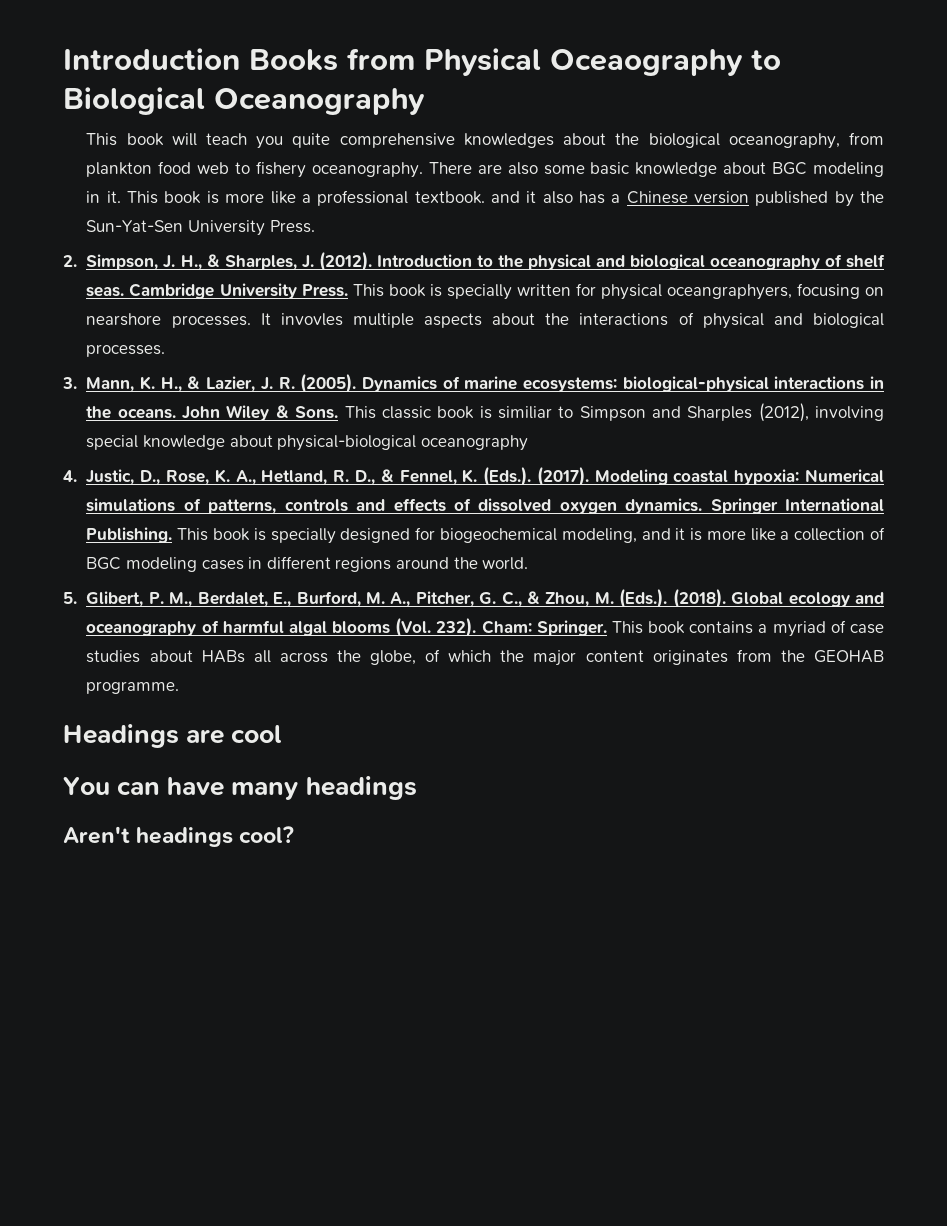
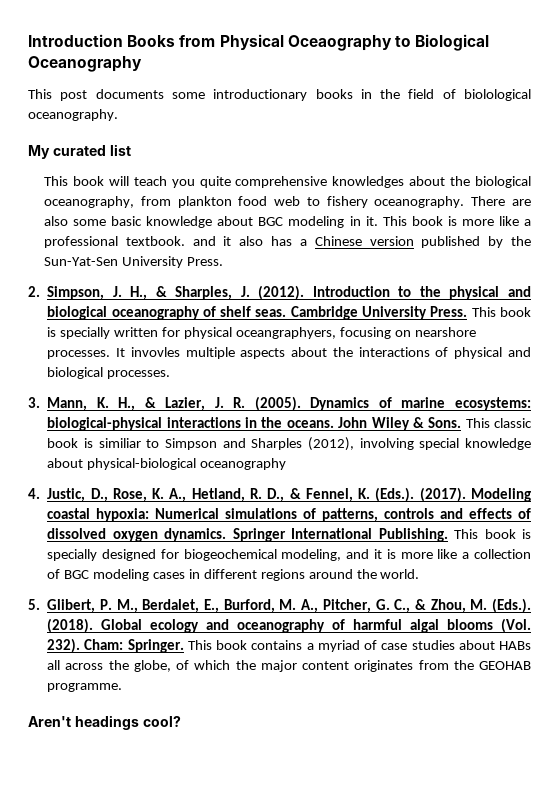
+ This post documents some introductionary books in the field of biolological oceanography.
+ My curated list
- Headings are cool
- You can have many headings

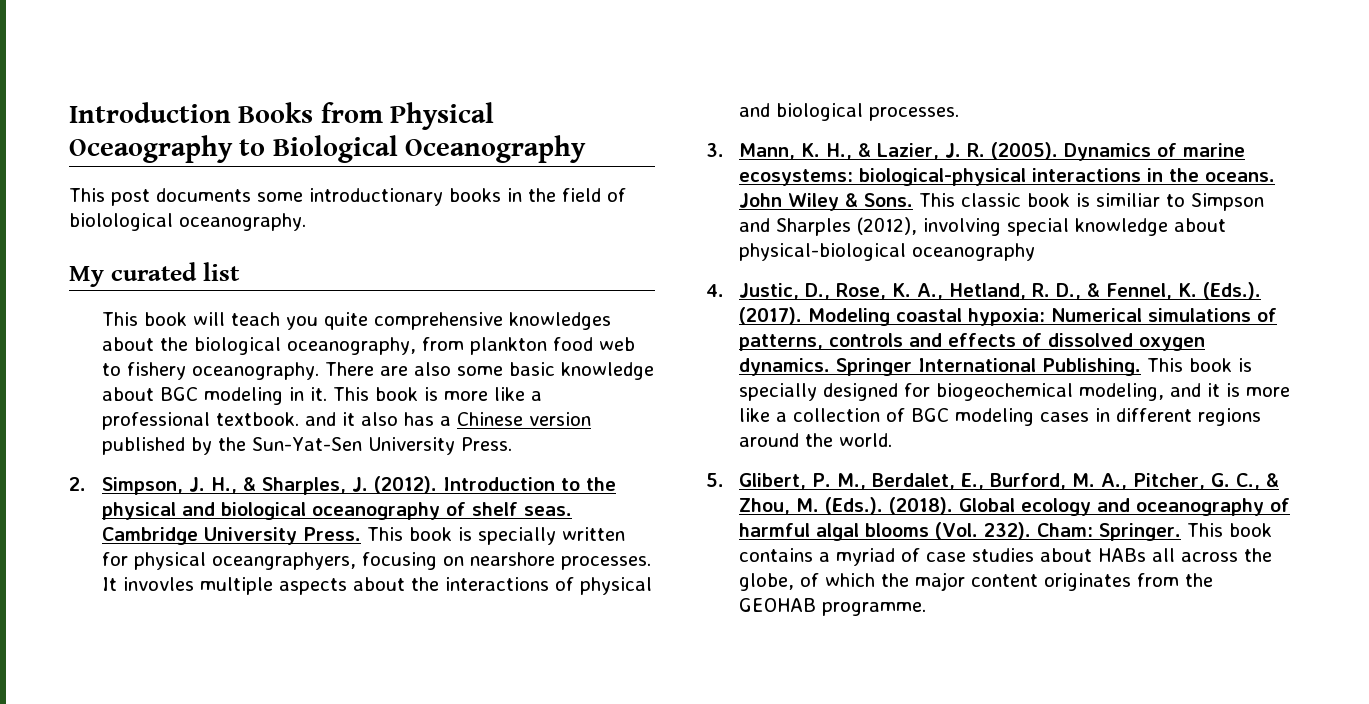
- Aren't headings cool?

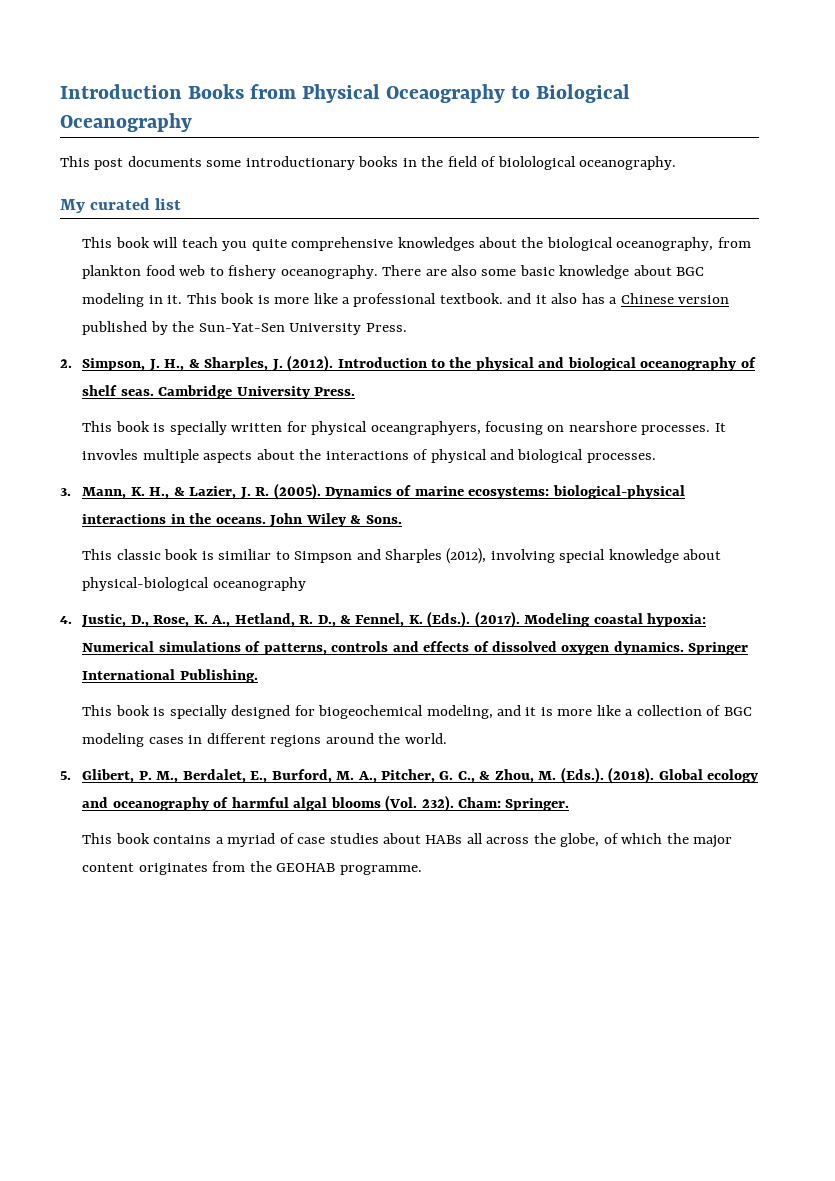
- Cambridge University Press. This book is specially written for physical oceangraphyers, focusing on nearshore processes.
+ Cambridge University Press.
+ This book is specially written for physical oceangraphyers, focusing on nearshore processes.
- John Wiley & Sons. This classic book is similiar to Simpson and Sharples (2012), involving special knowledge about physical-biological oceanography
+ John Wiley & Sons.
+ This classic book is similiar to Simpson and Sharples (2012), involving special knowledge about physical-biological oceanography
- Springer International Publishing. This book is specially designed for biogeochemical modeling, and it is more like a collection of BGC modeling cases in different regions around the world.
+ Springer International Publishing.
+ This book is specially designed for biogeochemical modeling, and it is more like a collection of BGC modeling cases in different regions around the world.
- Cham: Springer. This book contains a myriad of case studies about HABs all across the globe, of which the major content originates from the GEOHAB programme.
+ Cham: Springer.
+ This book contains a myriad of case studies about HABs all across the globe, of which the major content originates from the GEOHAB programme.

